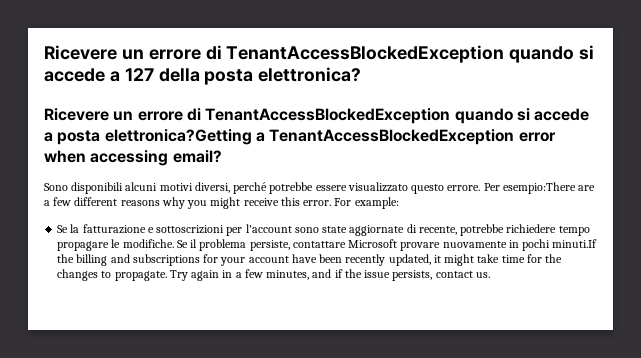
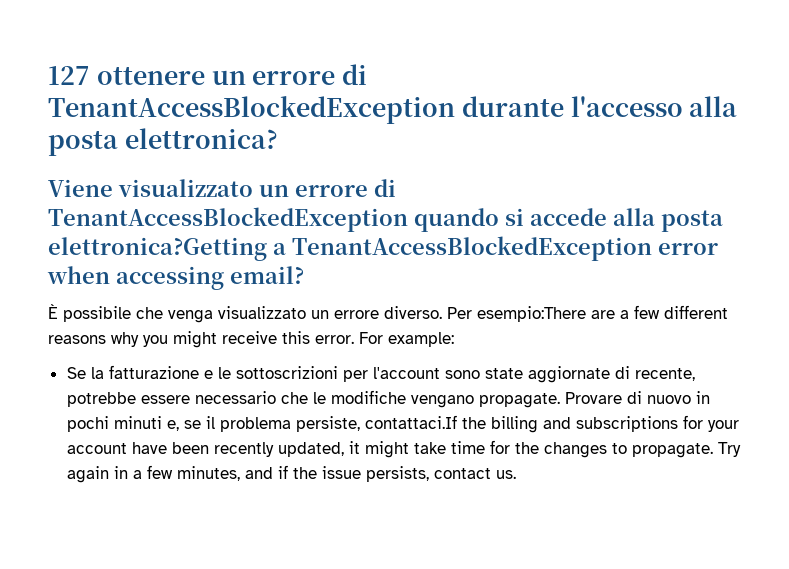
- Ricevere un errore di TenantAccessBlockedException quando si accede a 127 della posta elettronica?
- Ricevere un errore di TenantAccessBlockedException quando si accede a posta elettronica?Getting a TenantAccessBlockedException error when accessing email?
+ 127 ottenere un errore di TenantAccessBlockedException durante l'accesso alla posta elettronica?
+ Viene visualizzato un errore di TenantAccessBlockedException quando si accede alla posta elettronica?Getting a TenantAccessBlockedException error when accessing email?
- Sono disponibili alcuni motivi diversi, perché potrebbe essere visualizzato questo errore.
+ È possibile che venga visualizzato un errore diverso.
- Se la fatturazione e sottoscrizioni per l'account sono state aggiornate di recente, potrebbe richiedere tempo propagare le modifiche. Se il problema persiste, contattare Microsoft provare nuovamente in pochi minuti.If the billing and subscriptions for your account have been recently updated, it might take time for the changes to propagate.
+ Se la fatturazione e le sottoscrizioni per l'account sono state aggiornate di recente, potrebbe essere necessario che le modifiche vengano propagate. Provare di nuovo in pochi minuti e, se il problema persiste, contattaci.If the billing and subscriptions for your account have been recently updated, it might take time for the changes to propagate.

